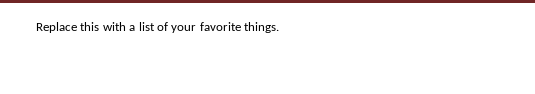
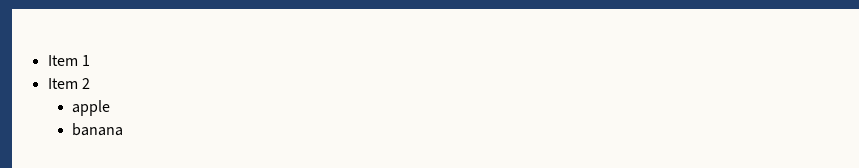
- Replace this with a list of your favorite things.
+ Item 1
+ Item 2
+ apple
+ banana

